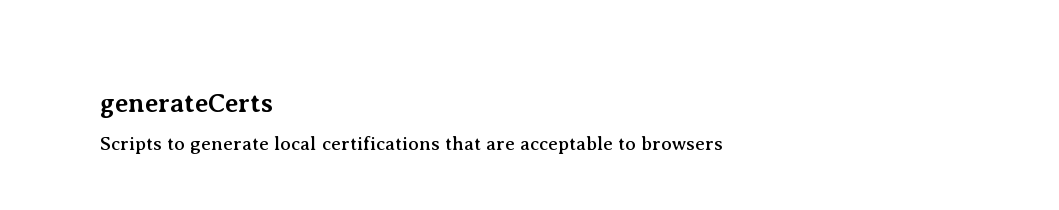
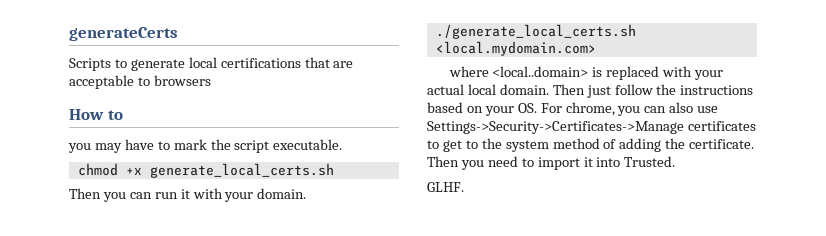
+ How to
+ you may have to mark the script executable.
+ chmod +x generate_local_certs.sh
+ Then you can run it with your domain.
+ ./generate_local_certs.sh <local.mydomain.com>
+ where <local..domain> is replaced with your actual local domain. Then just follow the instructions based on your OS. For chrome, you can also use Settings->Security->Certificates->Manage certificates to get to the system method of adding the certificate. Then you need to import it into Trusted.
+ GLHF.

